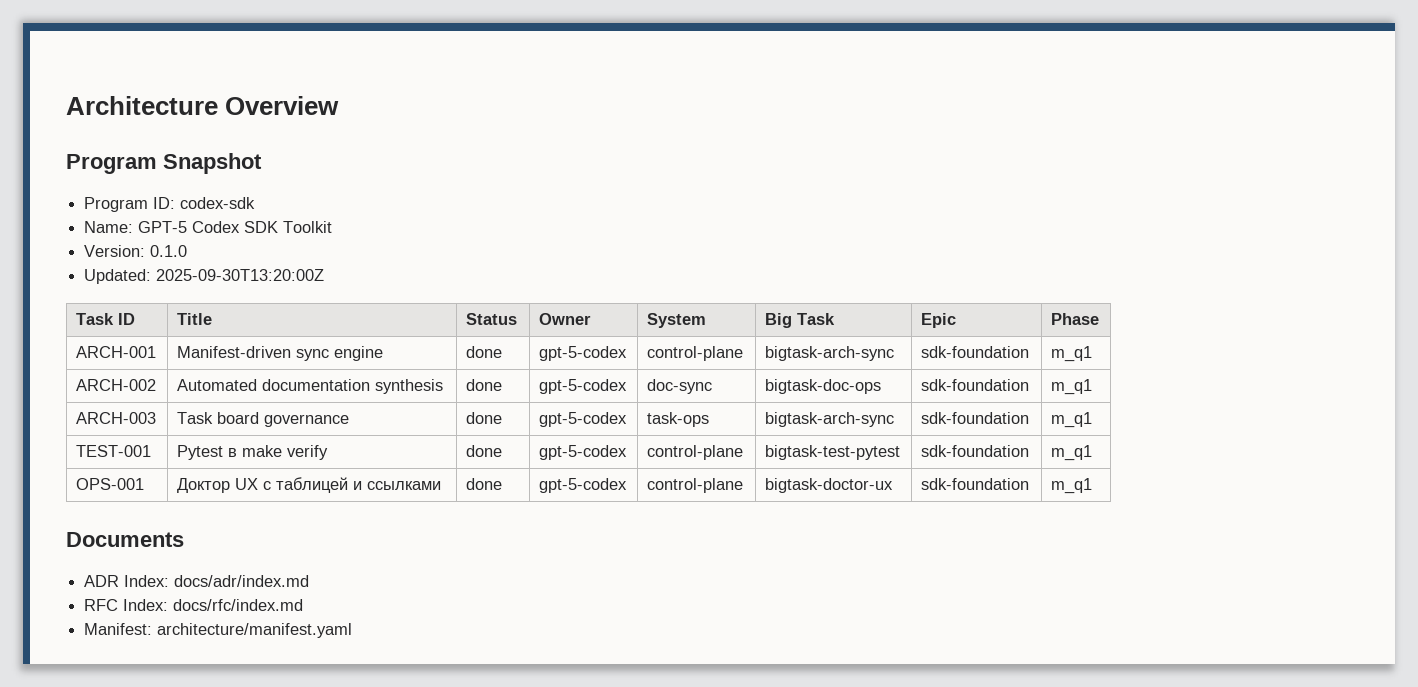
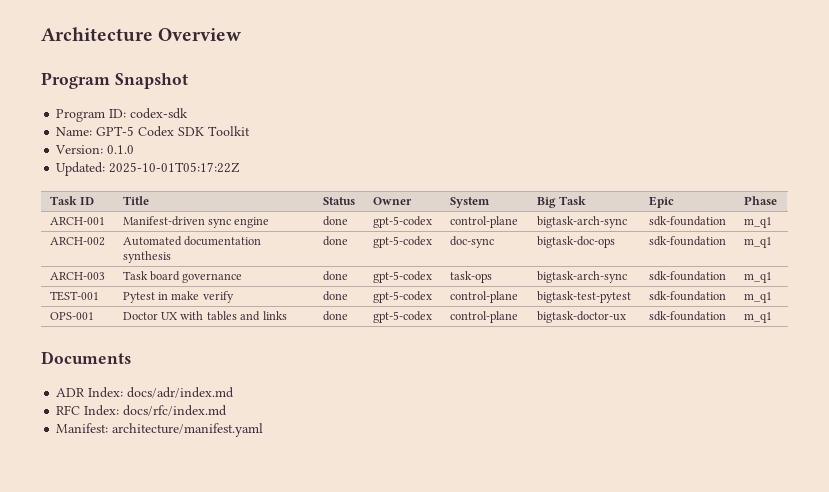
- Updated: 2025-09-30T13:20:00Z
+ Updated: 2025-10-01T05:17:22Z
- TEST-001 | Pytest в make verify | done | gpt-5-codex | control-plane | bigtask-test-pytest | sdk-foundation | m_q1
+ TEST-001 | Pytest in make verify | done | gpt-5-codex | control-plane | bigtask-test-pytest | sdk-foundation | m_q1
- OPS-001 | Доктор UX с таблицей и ссылками | done | gpt-5-codex | control-plane | bigtask-doctor-ux | sdk-foundation | m_q1
+ OPS-001 | Doctor UX with tables and links | done | gpt-5-codex | control-plane | bigtask-doctor-ux | sdk-foundation | m_q1

